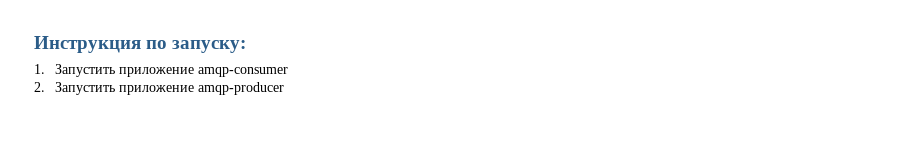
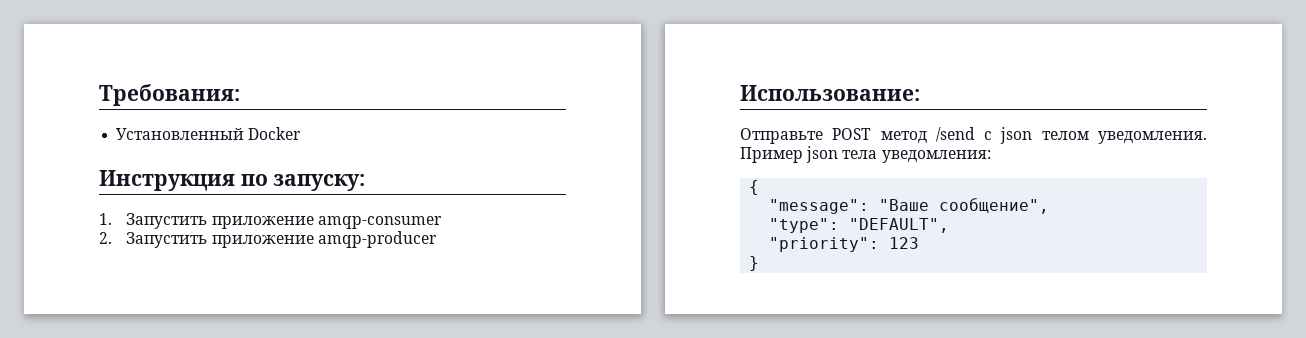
+ Требования:
+ Установленный Docker
+ Использование:
+ Отправьте POST метод /send с json телом уведомления. Пример json тела уведомления:
+ {
+ "message": "Ваше сообщение",
+ "type": "DEFAULT",
+ "priority": 123
+ }

